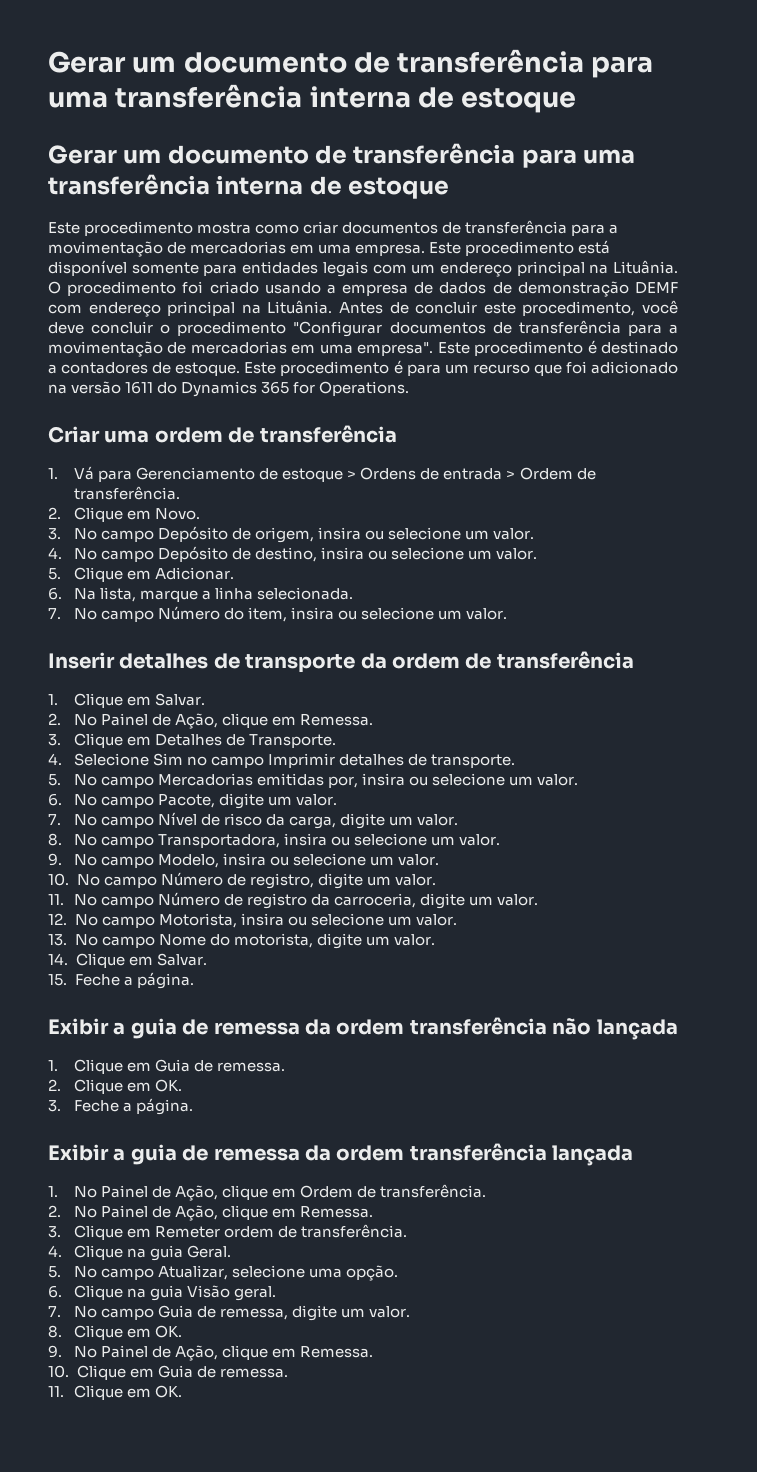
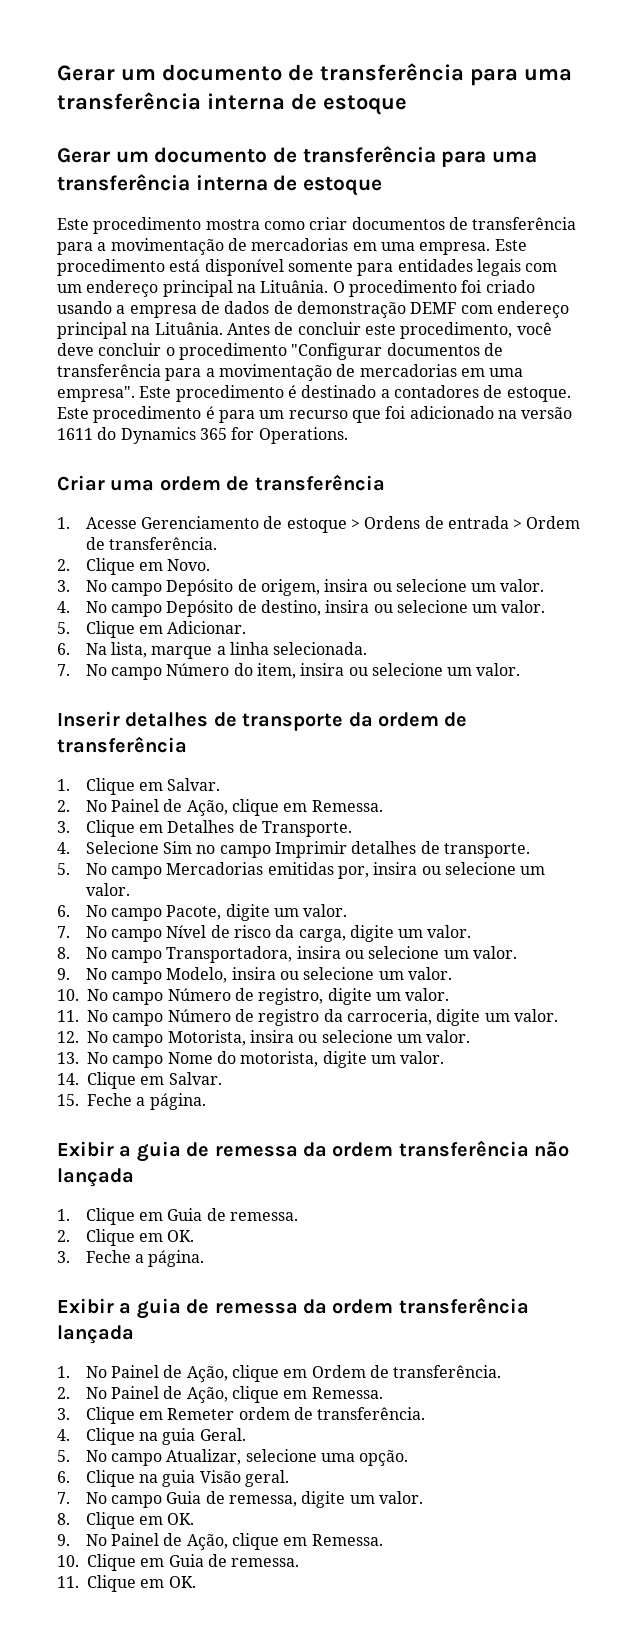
- 1. Vá para Gerenciamento de estoque > Ordens de entrada > Ordem de transferência.
+ 1. Acesse Gerenciamento de estoque > Ordens de entrada > Ordem de transferência.

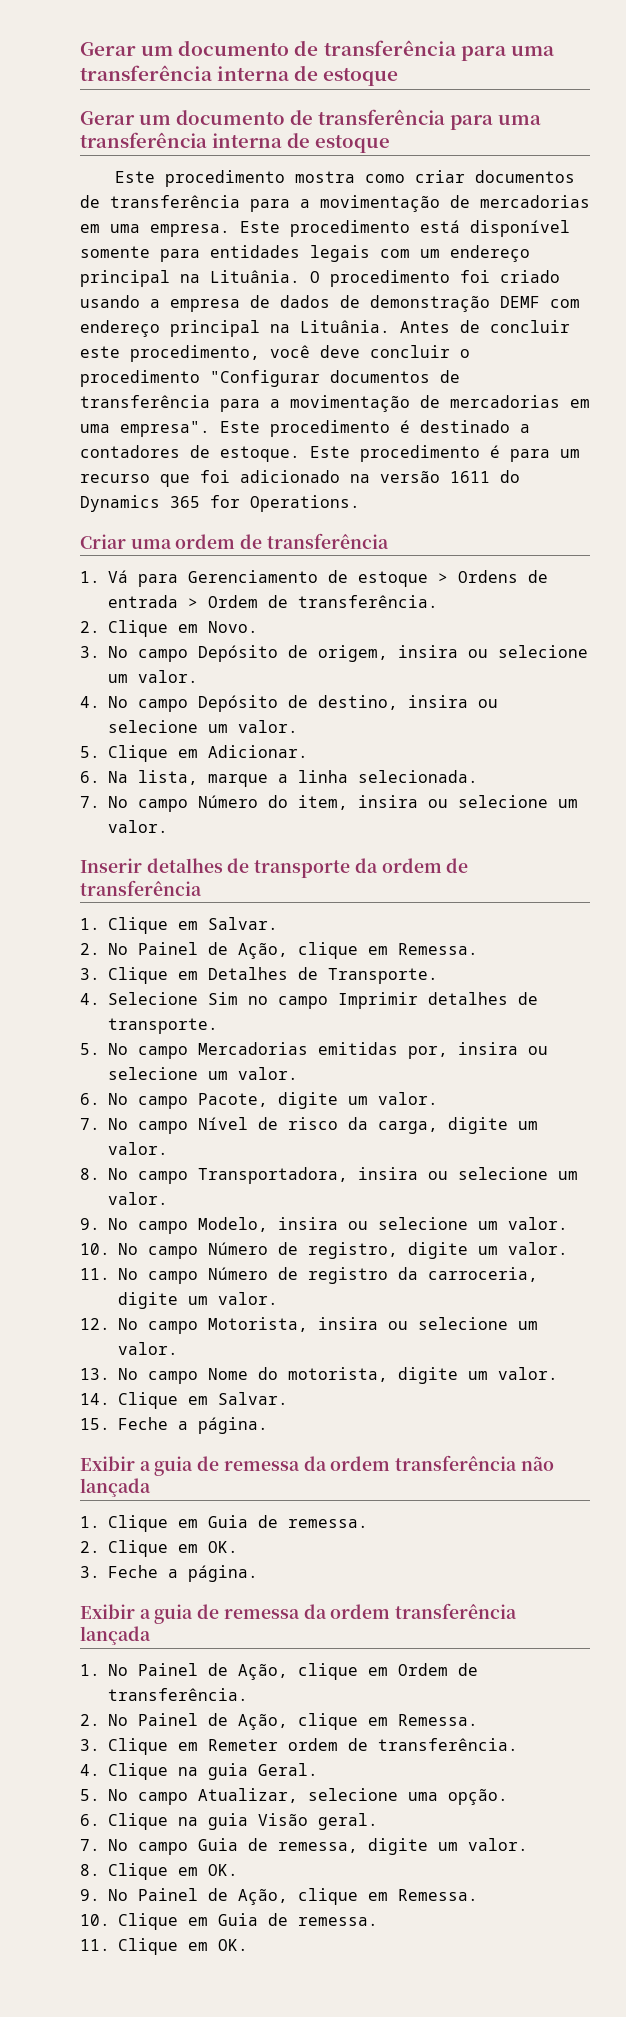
- 1. Acesse Gerenciamento de estoque > Ordens de entrada > Ordem de transferência.
+ 1. Vá para Gerenciamento de estoque > Ordens de entrada > Ordem de transferência.

